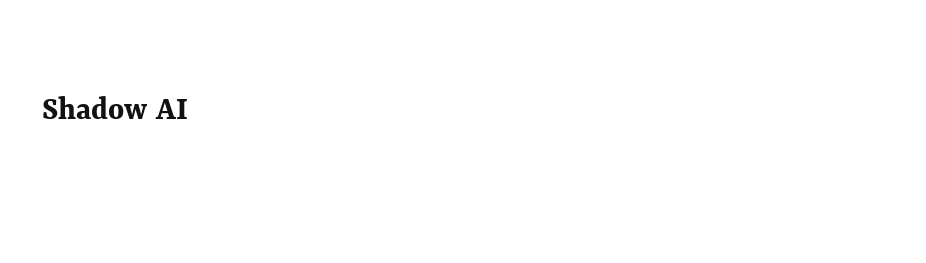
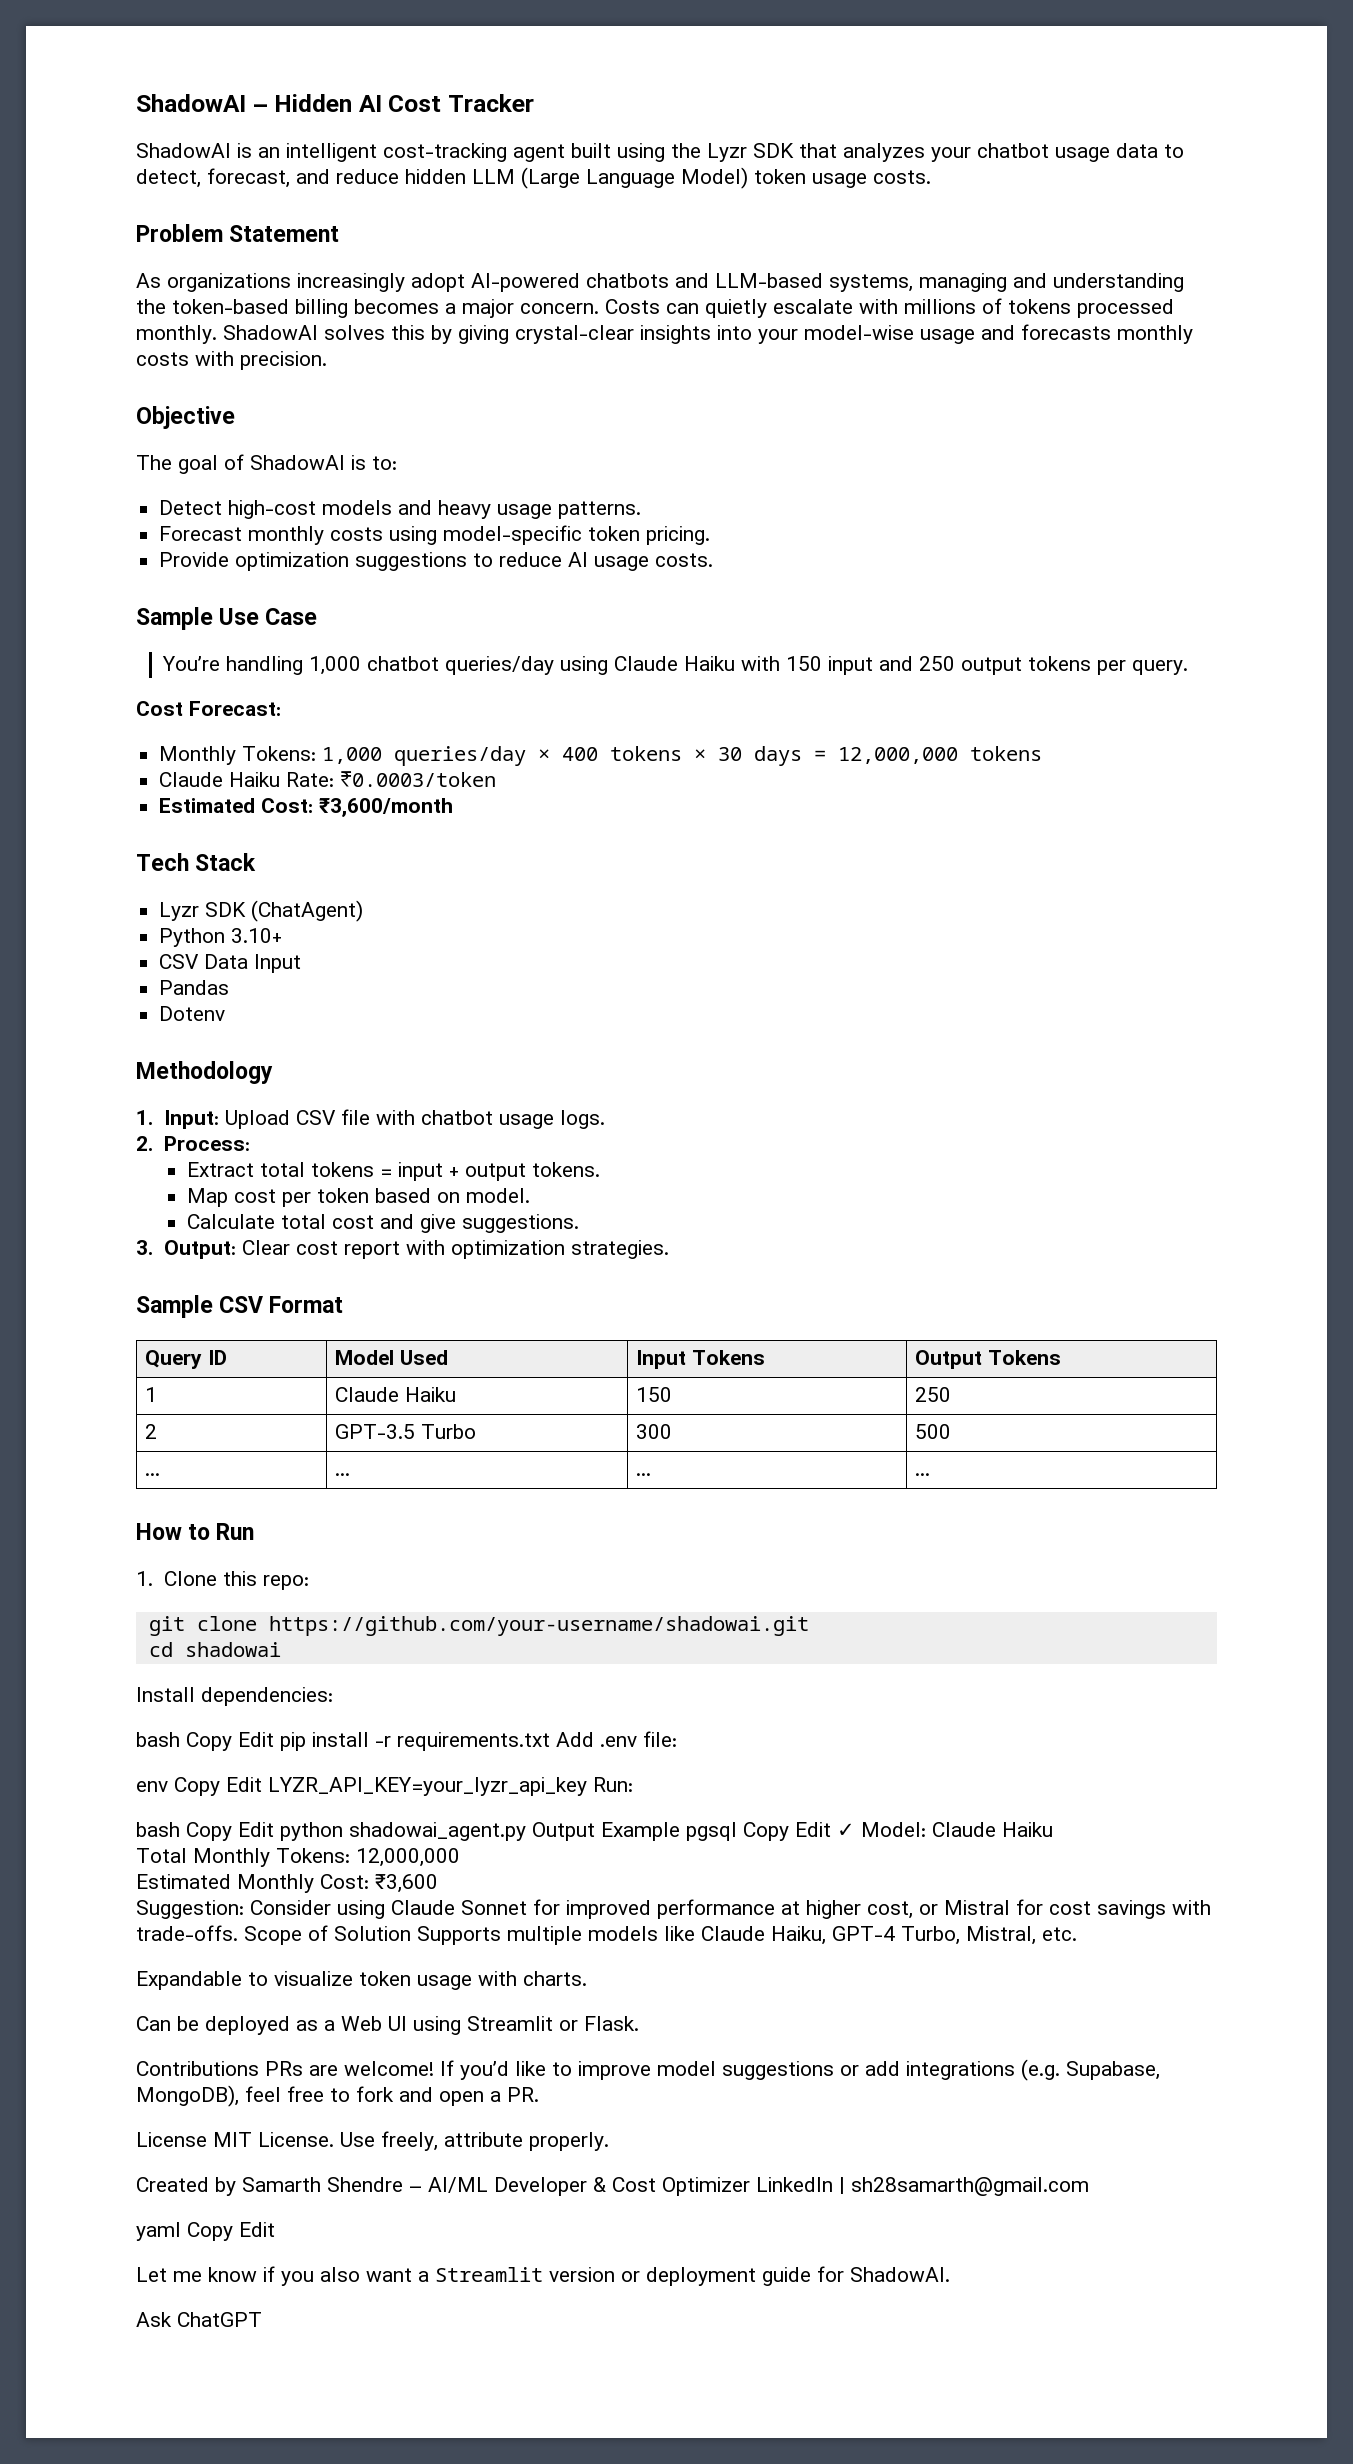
- Shadow AI
+ ShadowAI – Hidden AI Cost Tracker
+ ShadowAI is an intelligent cost-tracking agent built using the Lyzr SDK that analyzes your chatbot usage data to detect, forecast, and reduce hidden LLM (Large Language Model) token usage costs.
+ Problem Statement
+ As organizations increasingly adopt AI-powered chatbots and LLM-based systems, managing and understanding the token-based billing becomes a major concern. Costs can quietly escalate with millions of tokens processed monthly. ShadowAI solves this by giving crystal-clear insights into your model-wise usage and forecasts monthly costs with precision.
+ Objective
+ The goal of ShadowAI is to:
+ Detect high-cost models and heavy usage patterns.
+ Forecast monthly costs using model-specific token pricing.
+ Provide optimization suggestions to reduce AI usage costs.
+ Sample Use Case
+ You’re handling 1,000 chatbot queries/day using Claude Haiku with 150 input and 250 output tokens per query.
+ Cost Forecast:
+ Monthly Tokens: 1,000 queries/day × 400 tokens × 30 days = 12,000,000 tokens
+ Claude Haiku Rate: ₹0.0003/token
+ Estimated Cost: ₹3,600/month
+ Tech Stack
+ Lyzr SDK (ChatAgent)
+ Python 3.10+
+ CSV Data Input
+ Pandas
+ Dotenv
+ Methodology
+ 1. Input: Upload CSV file with chatbot usage logs.
+ 2. Process:
+ Extract total tokens = input + output tokens.
+ Map cost per token based on model.
+ Calculate total cost and give suggestions.
+ 3. Output: Clear cost report with optimization strategies.
+ Sample CSV Format
+ Query ID | Model Used | Input Tokens | Output Tokens
+ 1 | Claude Haiku | 150 | 250
+ 2 | GPT-3.5 Turbo | 300 | 500
+ ... | ... | ... | ...
+ How to Run
+ 1. Clone this repo:
+ git clone https://github.com/your-username/shadowai.git
+ cd shadowai
+ Install dependencies:
+ bash Copy Edit pip install -r requirements.txt Add .env file:
+ env Copy Edit LYZR_API_KEY=your_lyzr_api_key Run:
+ bash Copy Edit python shadowai_agent.py Output Example pgsql Copy Edit ✓ Model: Claude Haiku
+ Total Monthly Tokens: 12,000,000
+ Estimated Monthly Cost: ₹3,600
+ Suggestion: Consider using Claude Sonnet for improved performance at higher cost, or Mistral for cost savings with trade-offs. Scope of Solution Supports multiple models like Claude Haiku, GPT-4 Turbo, Mistral, etc.
+ Expandable to visualize token usage with charts.
+ Can be deployed as a Web UI using Streamlit or Flask.
+ Contributions PRs are welcome! If you’d like to improve model suggestions or add integrations (e.g. Supabase, MongoDB), feel free to fork and open a PR.
+ License MIT License. Use freely, attribute properly.
+ Created by Samarth Shendre – AI/ML Developer & Cost Optimizer LinkedIn | sh28samarth@gmail.com
+ yaml Copy Edit
+ Let me know if you also want a Streamlit version or deployment guide for ShadowAI.
+ Ask ChatGPT

